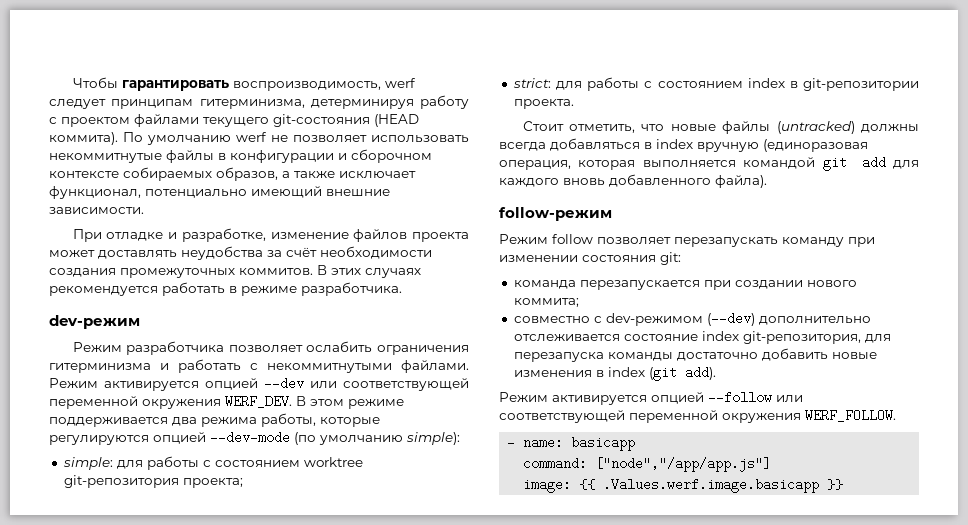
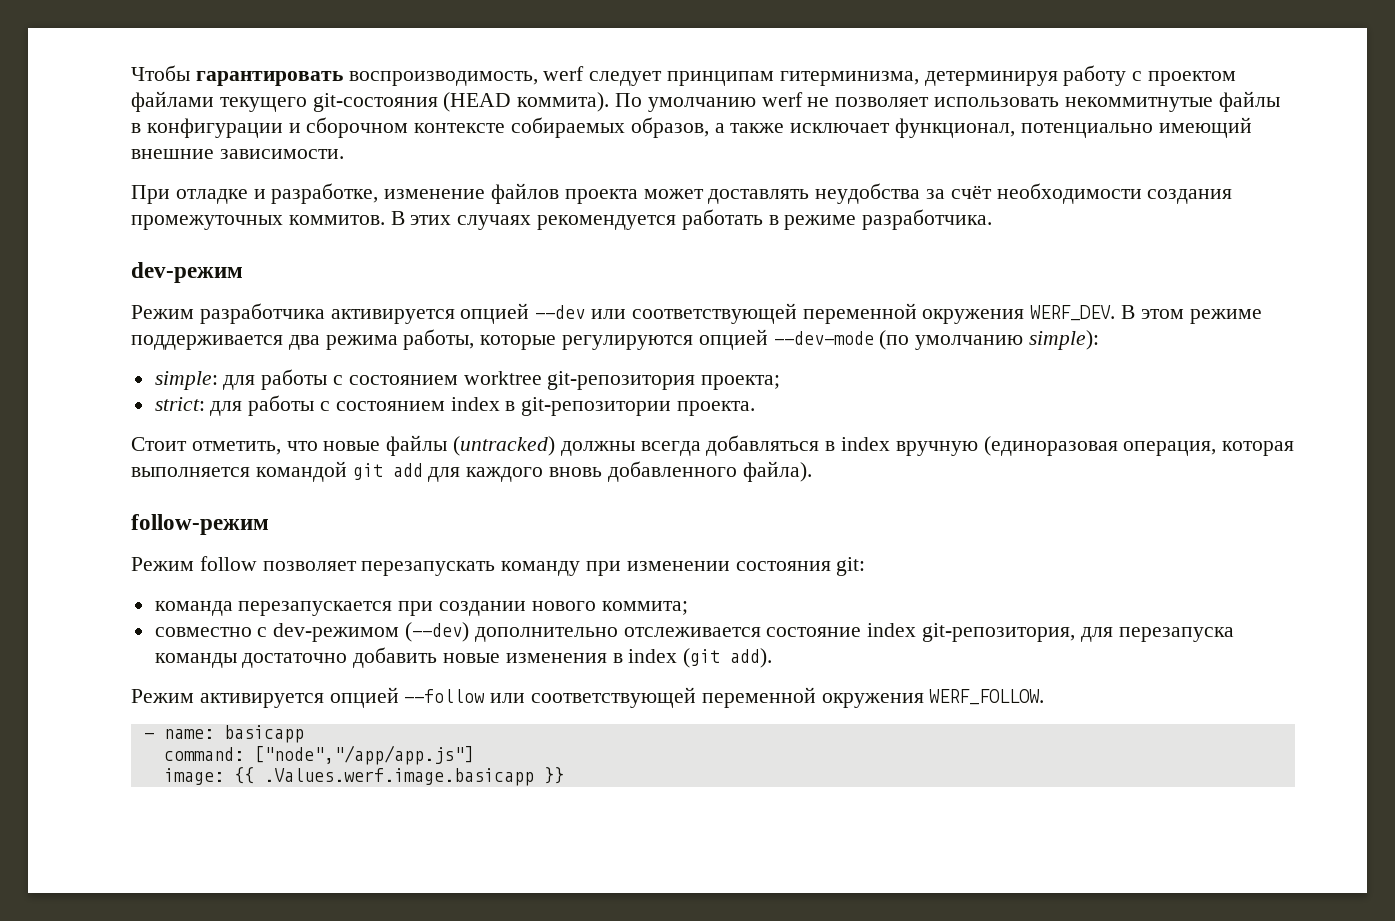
- Режим разработчика позволяет ослабить ограничения гитерминизма и работать с некоммитнутыми файлами. Режим активируется опцией --dev или соответствующей переменной окружения WERF_DEV.
+ Режим разработчика активируется опцией --dev или соответствующей переменной окружения WERF_DEV.

